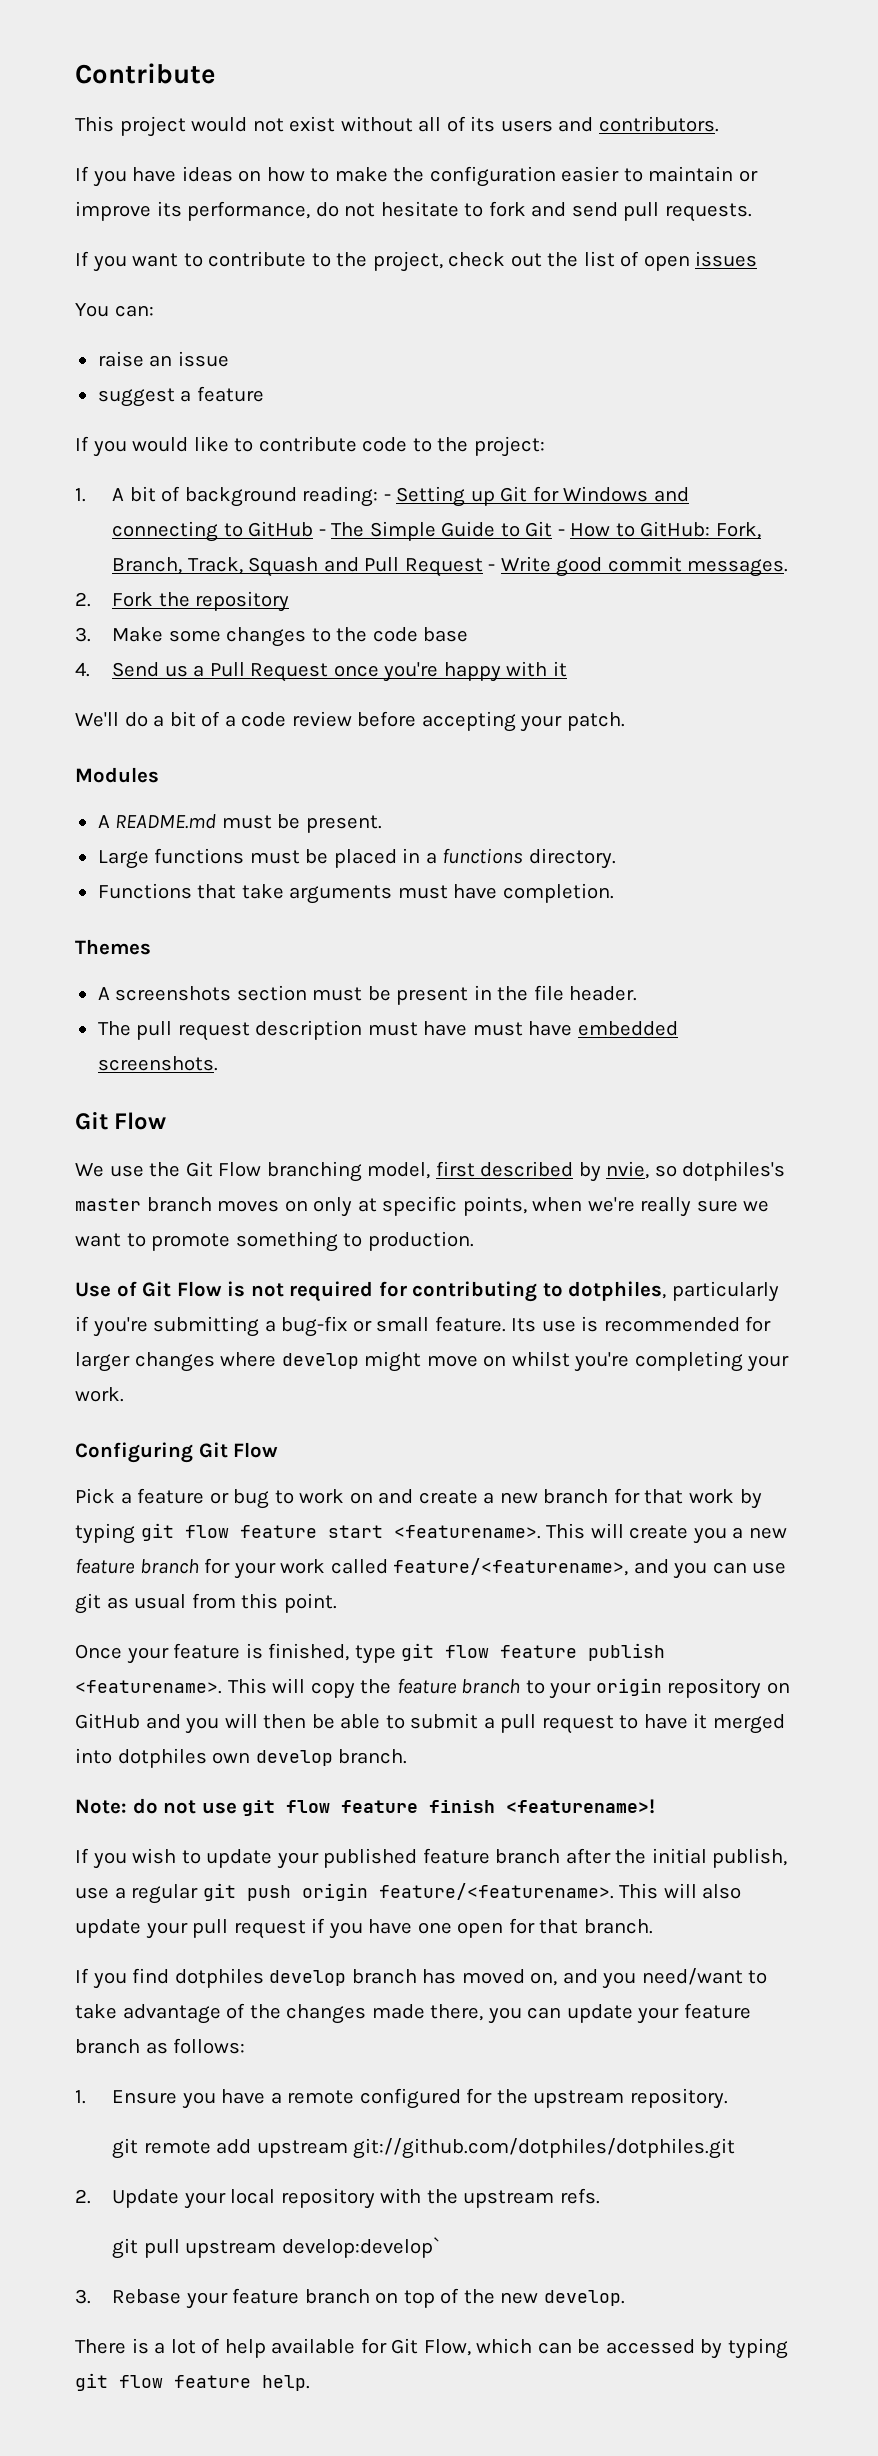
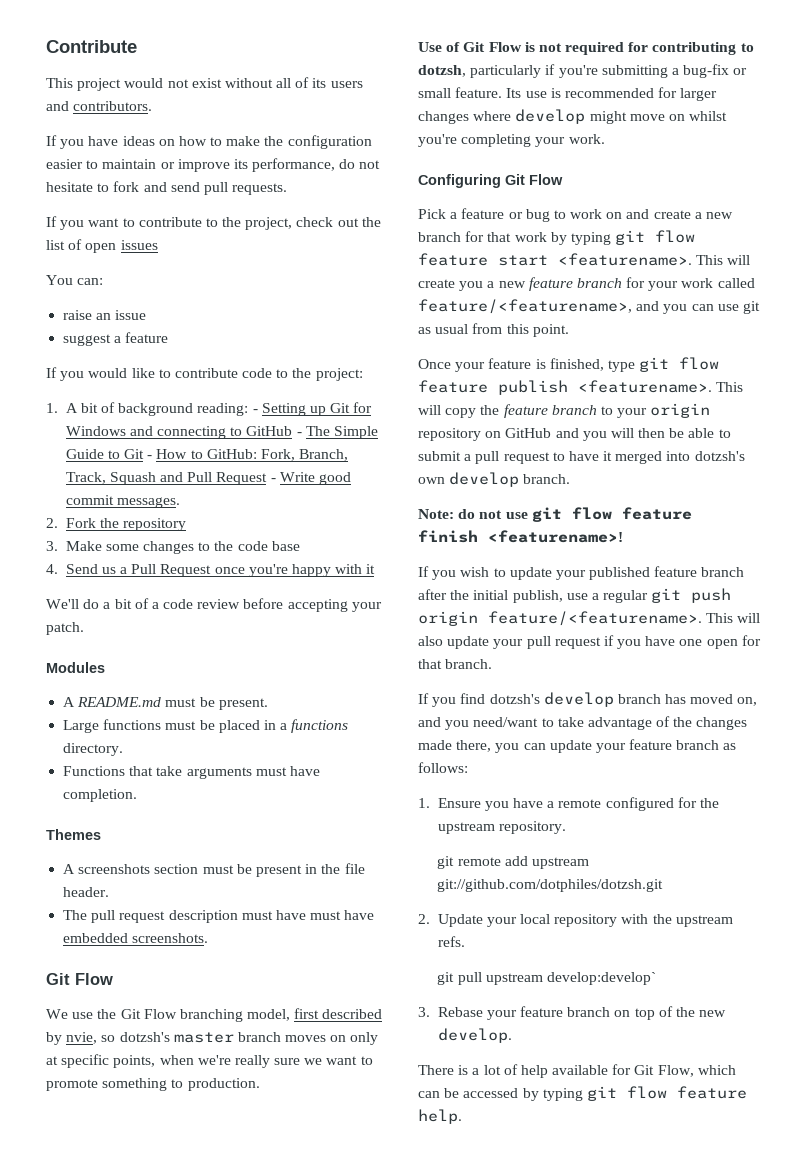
- We use the Git Flow branching model, first described by nvie, so dotphiles's master branch moves on only at specific points, when we're really sure we want to promote something to production.
+ We use the Git Flow branching model, first described by nvie, so dotzsh's master branch moves on only at specific points, when we're really sure we want to promote something to production.
- Use of Git Flow is not required for contributing to dotphiles, particularly if you're submitting a bug-fix or small feature.
+ Use of Git Flow is not required for contributing to dotzsh, particularly if you're submitting a bug-fix or small feature.
- This will copy the feature branch to your origin repository on GitHub and you will then be able to submit a pull request to have it merged into dotphiles own develop branch.
+ This will copy the feature branch to your origin repository on GitHub and you will then be able to submit a pull request to have it merged into dotzsh's own develop branch.
- If you find dotphiles develop branch has moved on, and you need/want to take advantage of the changes made there, you can update your feature branch as follows:
+ If you find dotzsh's develop branch has moved on, and you need/want to take advantage of the changes made there, you can update your feature branch as follows:
- git remote add upstream git://github.com/dotphiles/dotphiles.git
+ git remote add upstream git://github.com/dotphiles/dotzsh.git

